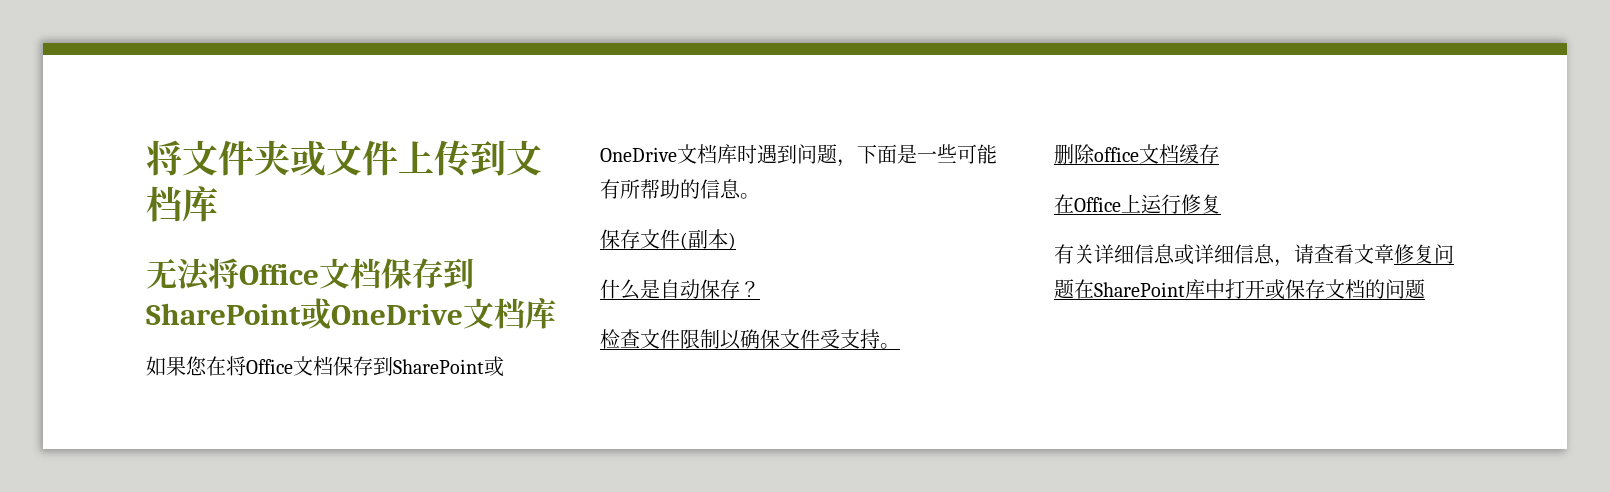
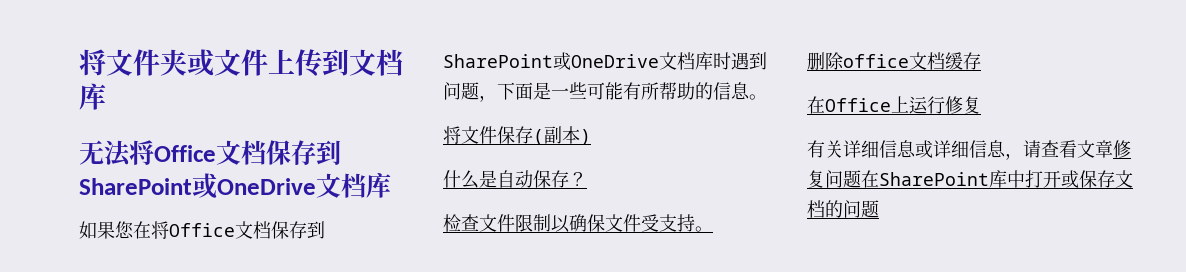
- 保存文件(副本)
+ 将文件保存(副本)

